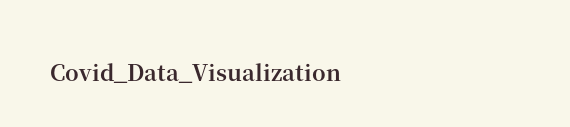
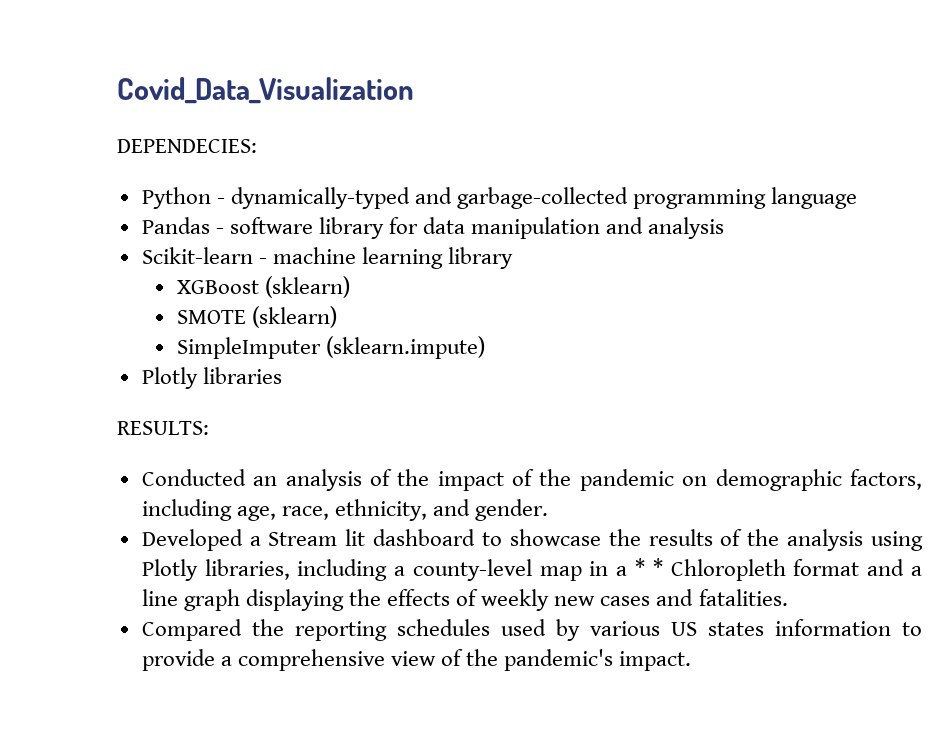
+ DEPENDECIES:
+ Python - dynamically-typed and garbage-collected programming language
+ Pandas - software library for data manipulation and analysis
+ Scikit-learn - machine learning library
+ XGBoost (sklearn)
+ SMOTE (sklearn)
+ SimpleImputer (sklearn.impute)
+ Plotly libraries
+ RESULTS:
+ Conducted an analysis of the impact of the pandemic on demographic factors, including age, race, ethnicity, and gender.
+ Developed a Stream lit dashboard to showcase the results of the analysis using Plotly libraries, including a county-level map in a * * Chloropleth format and a line graph displaying the effects of weekly new cases and fatalities.
+ Compared the reporting schedules used by various US states information to provide a comprehensive view of the pandemic's impact.

